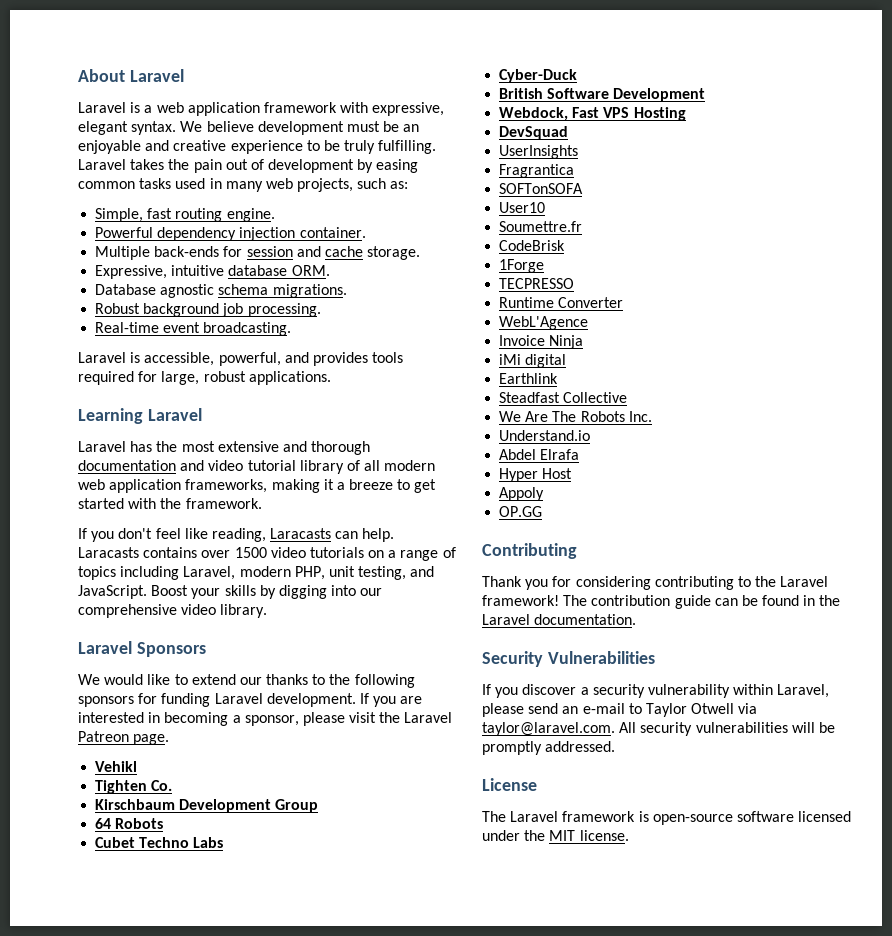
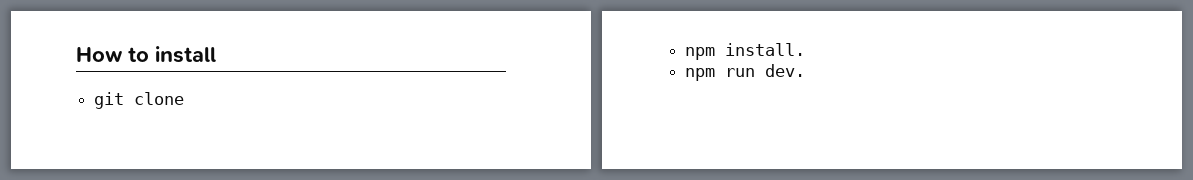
- About Laravel
- Laravel is a web application framework with expressive, elegant syntax. We believe development must be an enjoyable and creative experience to be truly fulfilling. Laravel takes the pain out of development by easing common tasks used in many web projects, such as:
- Simple, fast routing engine.
- Powerful dependency injection container.
- Multiple back-ends for session and cache storage.
- Expressive, intuitive database ORM.
- Database agnostic schema migrations.
- Robust background job processing.
- Real-time event broadcasting.
- Laravel is accessible, powerful, and provides tools required for large, robust applications.
- Learning Laravel
- Laravel has the most extensive and thorough documentation and video tutorial library of all modern web application frameworks, making it a breeze to get started with the framework.
- If you don't feel like reading, Laracasts can help. Laracasts contains over 1500 video tutorials on a range of topics including Laravel, modern PHP, unit testing, and JavaScript. Boost your skills by digging into our comprehensive video library.
- Laravel Sponsors
- We would like to extend our thanks to the following sponsors for funding Laravel development. If you are interested in becoming a sponsor, please visit the Laravel Patreon page.
- Vehikl
- Tighten Co.
- Kirschbaum Development Group
- 64 Robots
- Cubet Techno Labs
- Cyber-Duck
- British Software Development
- Webdock, Fast VPS Hosting
- DevSquad
- UserInsights
- Fragrantica
- SOFTonSOFA
- User10
- Soumettre.fr
- CodeBrisk
- 1Forge
- TECPRESSO
- Runtime Converter
- WebL'Agence
- Invoice Ninja
- iMi digital
- Earthlink
- Steadfast Collective
- We Are The Robots Inc.
- Understand.io
- Abdel Elrafa
- Hyper Host
- Appoly
- OP.GG
- Contributing
- Thank you for considering contributing to the Laravel framework! The contribution guide can be found in the Laravel documentation.
- Security Vulnerabilities
- If you discover a security vulnerability within Laravel, please send an e-mail to Taylor Otwell via taylor@laravel.com. All security vulnerabilities will be promptly addressed.
- License
- The Laravel framework is open-source software licensed under the MIT license.
+ How to install
+ git clone
+ npm install.
+ npm run dev.

